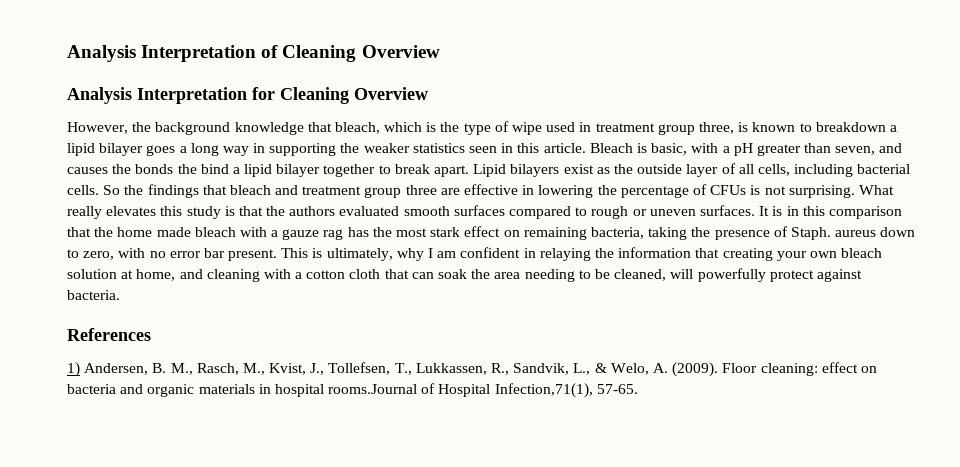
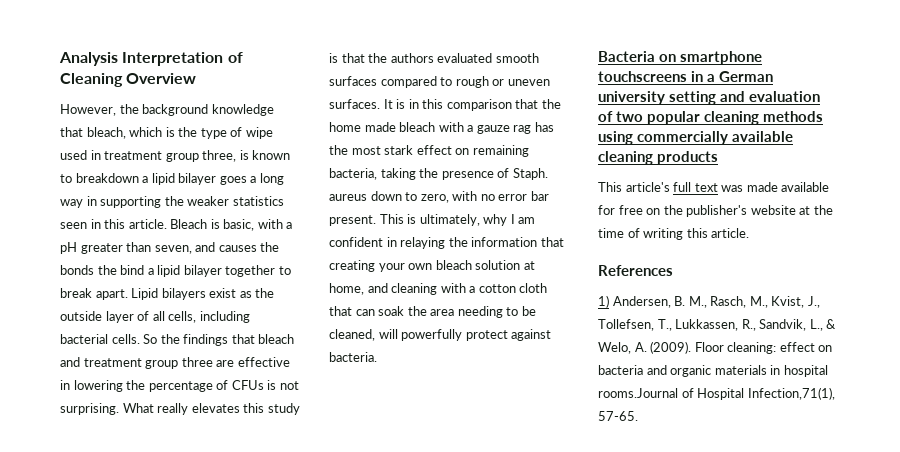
- Analysis Interpretation for Cleaning Overview
+ Bacteria on smartphone touchscreens in a German university setting and evaluation of two popular cleaning methods using commercially available cleaning products
+ This article's full text was made available for free on the publisher's website at the time of writing this article.

